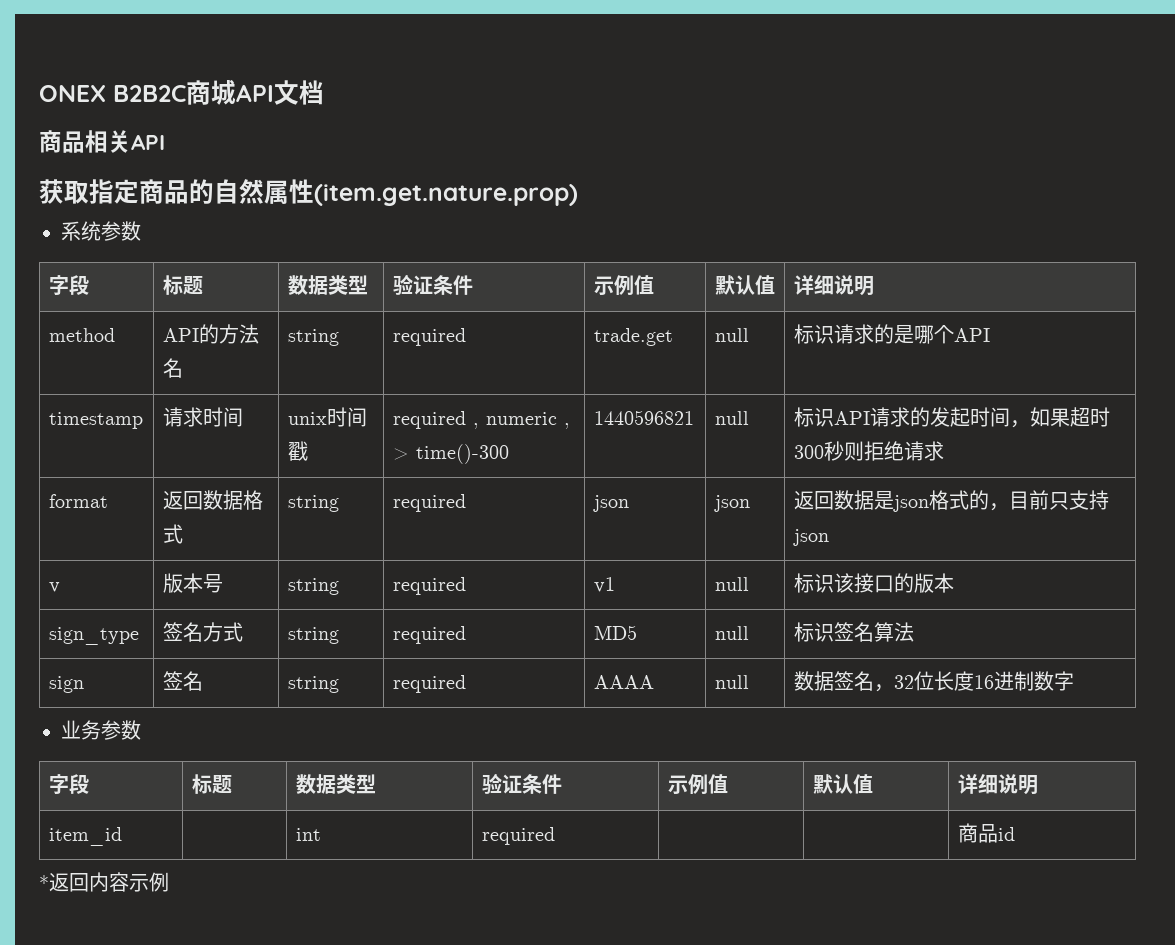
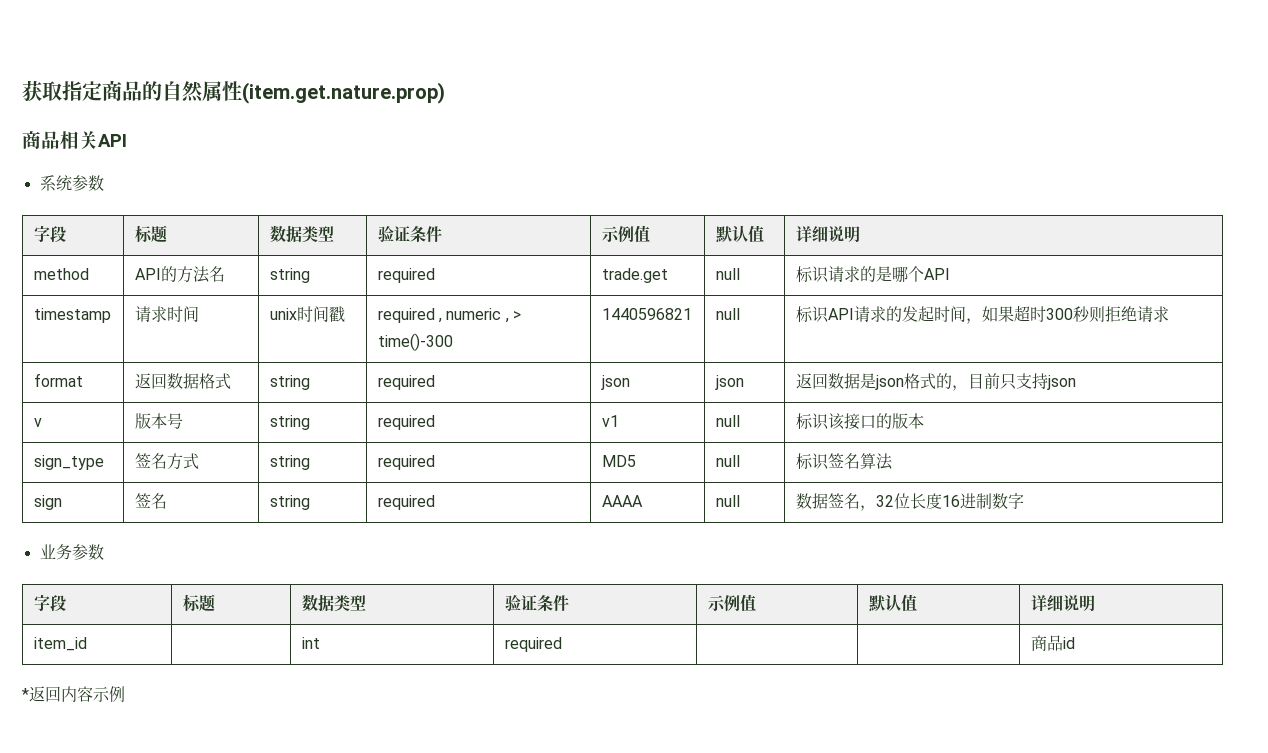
- ONEX B2B2C商城API文档
- 商品相关API
+ 商品相关API

